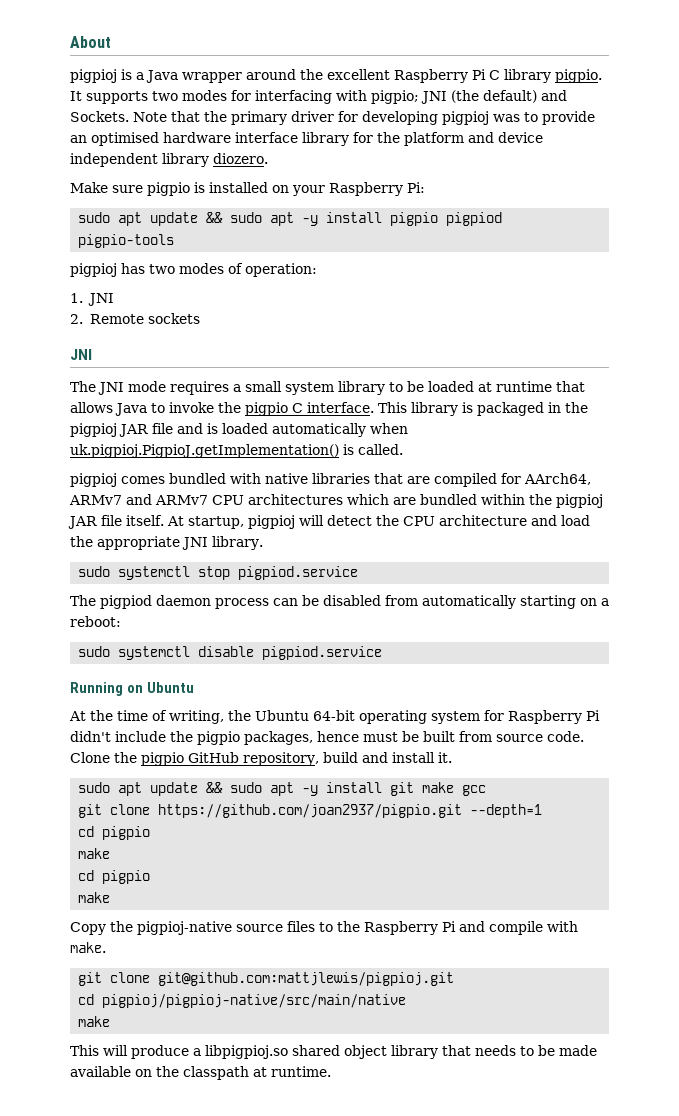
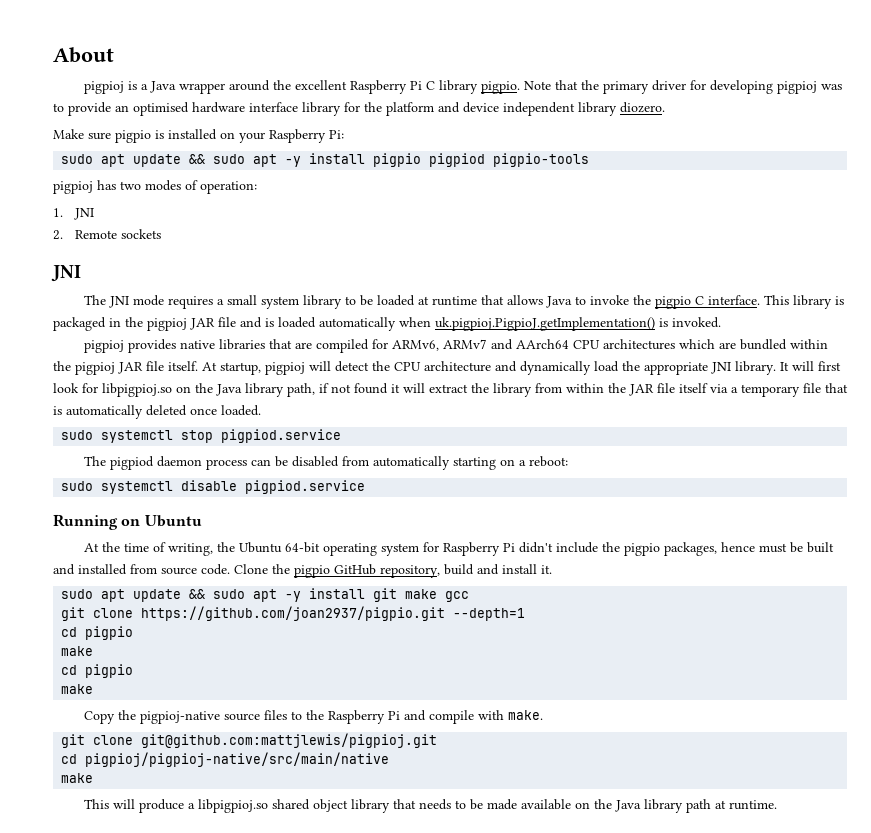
- It supports two modes for interfacing with pigpio; JNI (the default) and Sockets.
- This library is packaged in the pigpioj JAR file and is loaded automatically when uk.pigpioj.PigpioJ.getImplementation() is called.
- pigpioj comes bundled with native libraries that are compiled for AArch64, ARMv7 and ARMv7 CPU architectures which are bundled within the pigpioj JAR file itself.
+ This library is packaged in the pigpioj JAR file and is loaded automatically when uk.pigpioj.PigpioJ.getImplementation() is invoked.
+ pigpioj provides native libraries that are compiled for ARMv6, ARMv7 and AArch64 CPU architectures which are bundled within the pigpioj JAR file itself.
- At startup, pigpioj will detect the CPU architecture and load the appropriate JNI library.
+ At startup, pigpioj will detect the CPU architecture and dynamically load the appropriate JNI library. It will first look for libpigpioj.so on the Java library path, if not found it will extract the library from within the JAR file itself via a temporary file that is automatically deleted once loaded.
- At the time of writing, the Ubuntu 64-bit operating system for Raspberry Pi didn't include the pigpio packages, hence must be built from source code.
+ At the time of writing, the Ubuntu 64-bit operating system for Raspberry Pi didn't include the pigpio packages, hence must be built and installed from source code.
- This will produce a libpigpioj.so shared object library that needs to be made available on the classpath at runtime.
+ This will produce a libpigpioj.so shared object library that needs to be made available on the Java library path at runtime.

